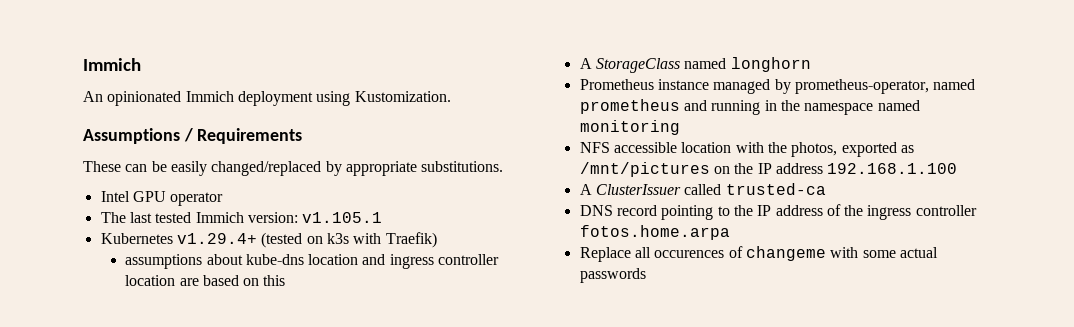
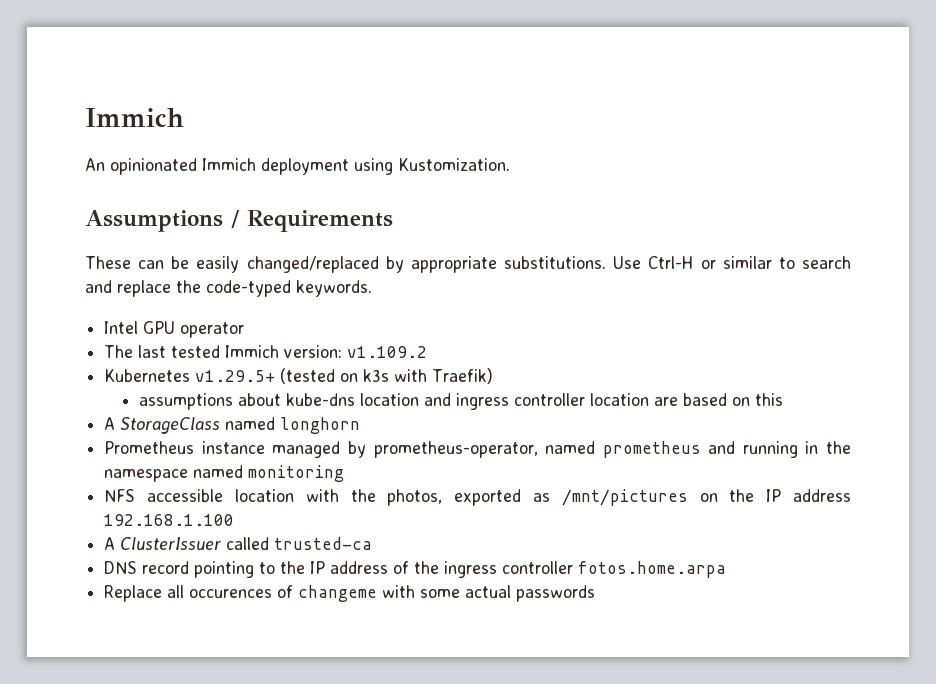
+ Use Ctrl-H or similar to search and replace the code-typed keywords.
- The last tested Immich version: v1.105.1
+ The last tested Immich version: v1.109.2
- Kubernetes v1.29.4+ (tested on k3s with Traefik)
+ Kubernetes v1.29.5+ (tested on k3s with Traefik)

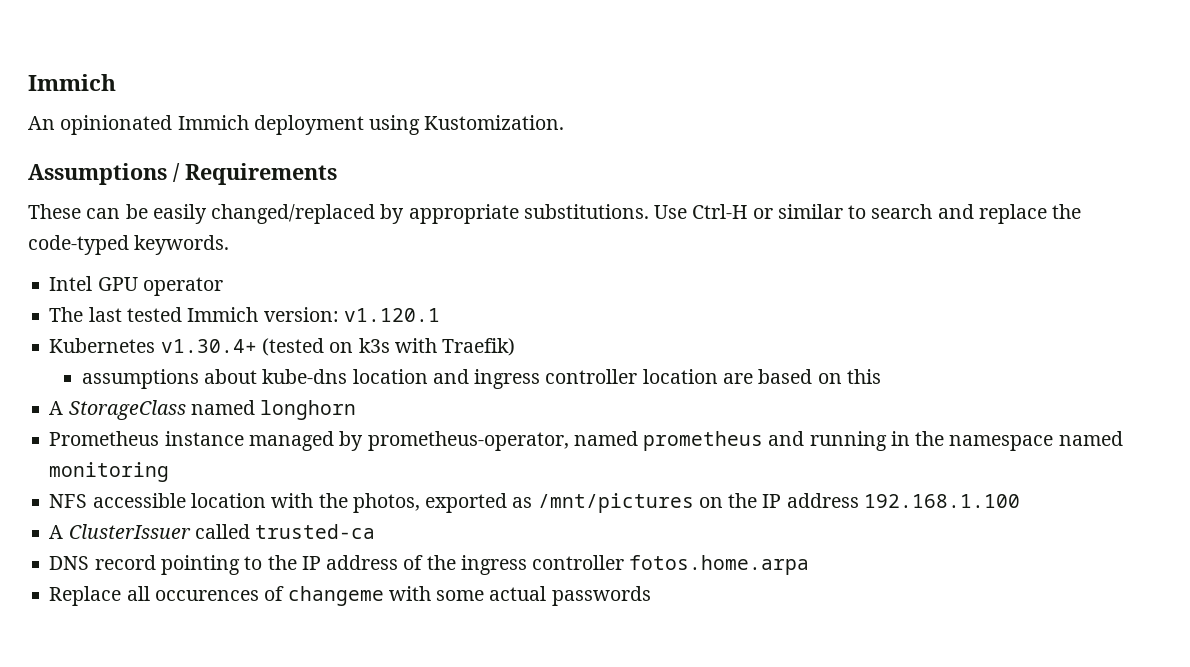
- The last tested Immich version: v1.109.2
+ The last tested Immich version: v1.120.1
- Kubernetes v1.29.5+ (tested on k3s with Traefik)
+ Kubernetes v1.30.4+ (tested on k3s with Traefik)

